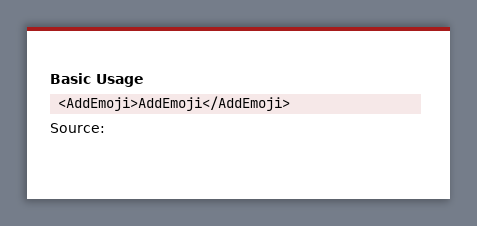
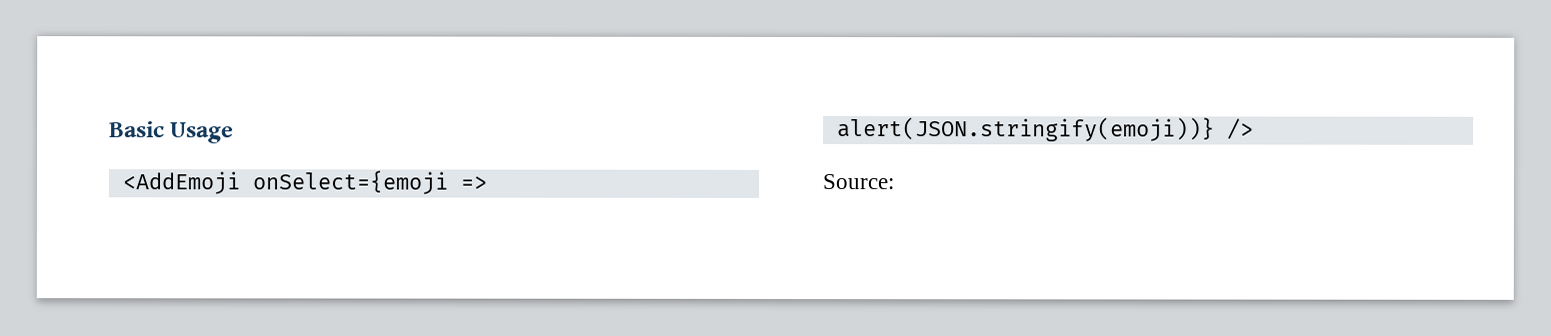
- <AddEmoji>AddEmoji</AddEmoji>
+ <AddEmoji onSelect={emoji => alert(JSON.stringify(emoji))} />

